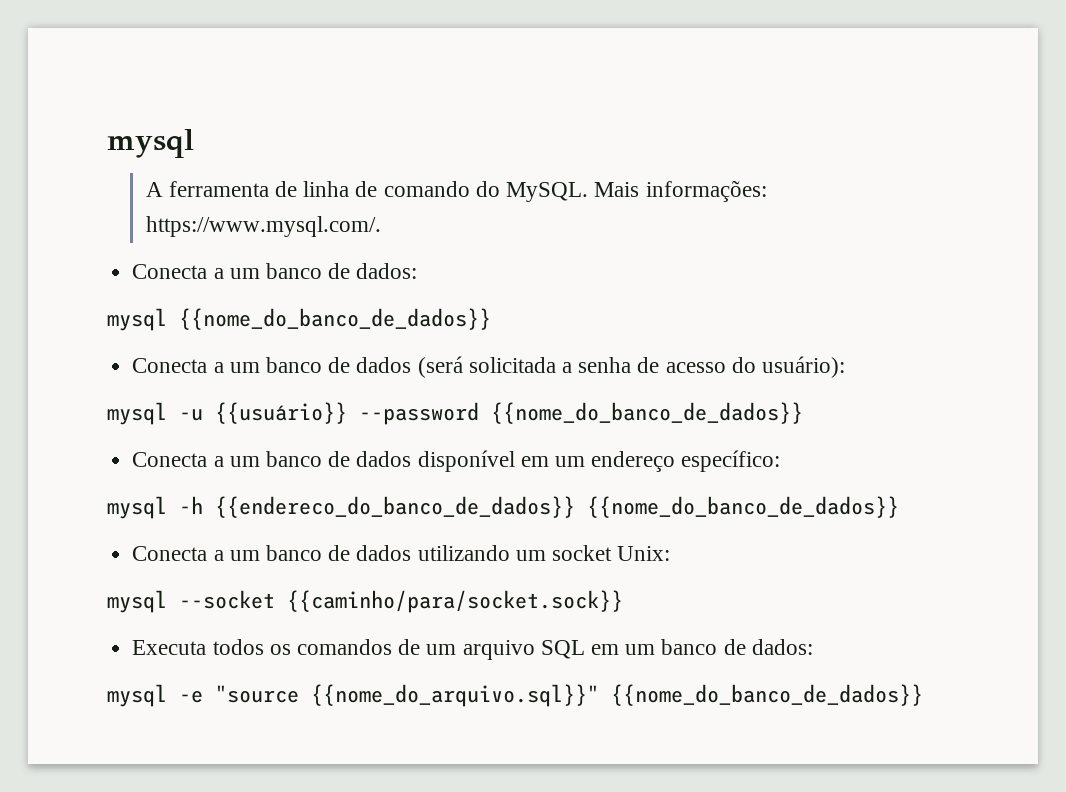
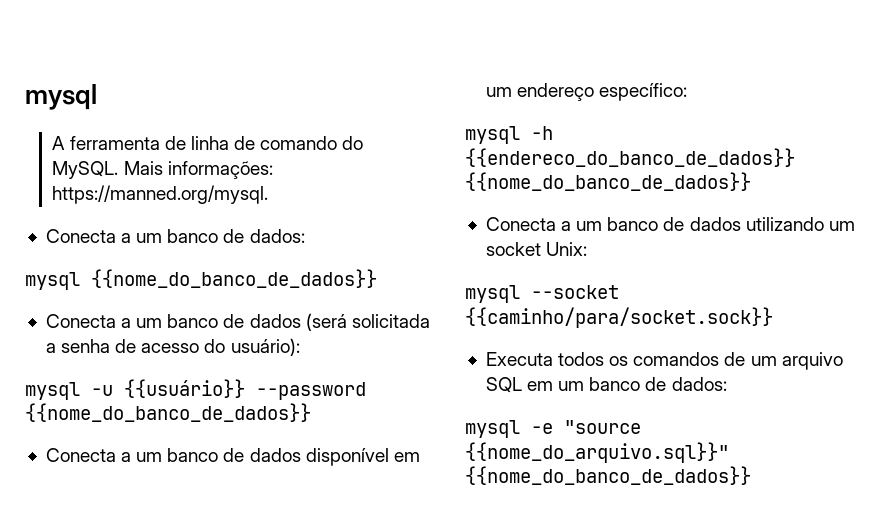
- Mais informações: https://www.mysql.com/.
+ Mais informações: https://manned.org/mysql.

